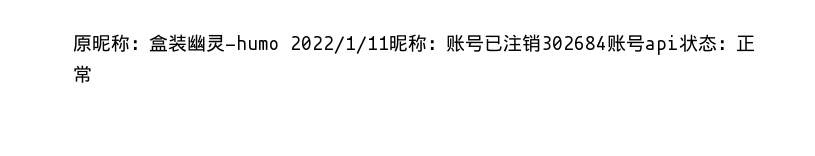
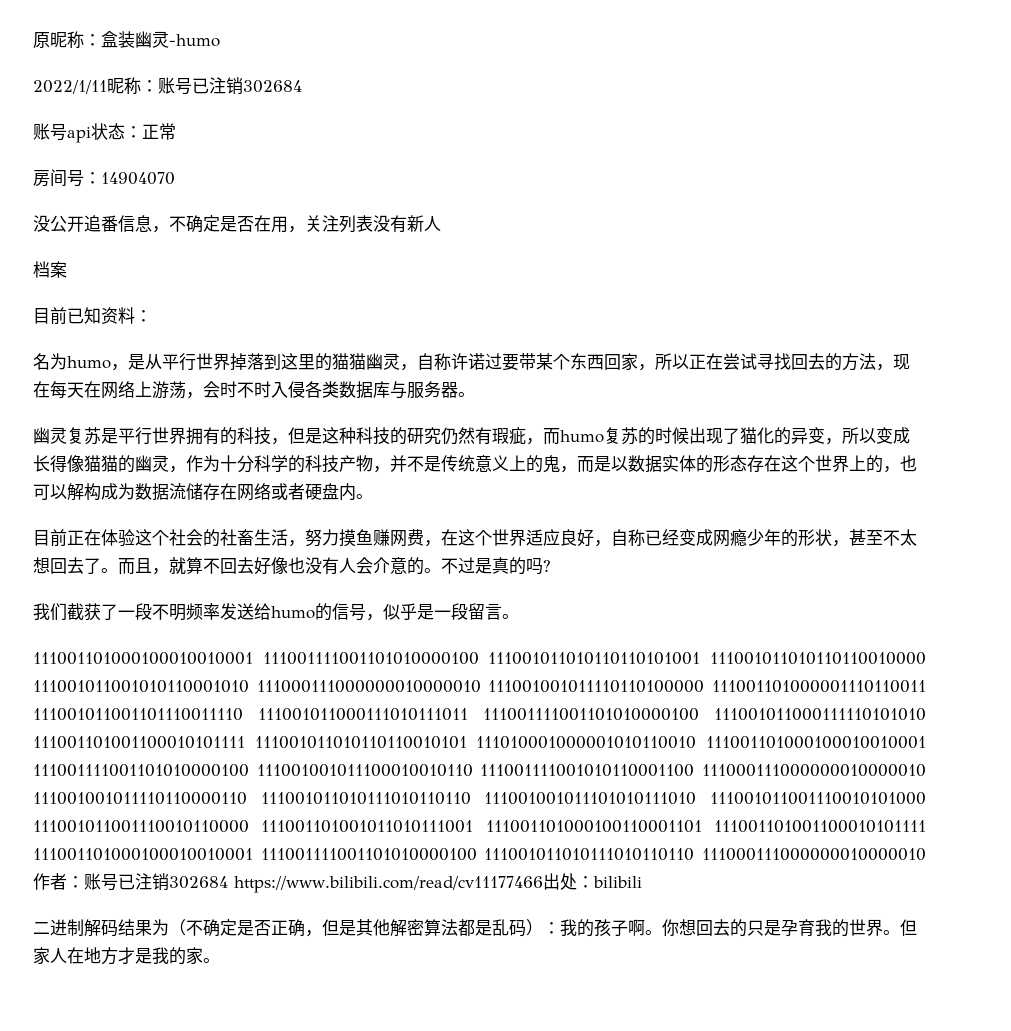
- 原昵称：盒装幽灵-humo 2022/1/11昵称：账号已注销302684账号api状态：正常
+ 原昵称：盒装幽灵-humo
+ 2022/1/11昵称：账号已注销302684
+ 账号api状态：正常
+ 房间号：14904070
+ 没公开追番信息，不确定是否在用，关注列表没有新人
+ 档案
+ 目前已知资料：
+ 名为humo，是从平行世界掉落到这里的猫猫幽灵，自称许诺过要带某个东西回家，所以正在尝试寻找回去的方法，现在每天在网络上游荡，会时不时入侵各类数据库与服务器。
+ 幽灵复苏是平行世界拥有的科技，但是这种科技的研究仍然有瑕疵，而humo复苏的时候出现了猫化的异变，所以变成长得像猫猫的幽灵，作为十分科学的科技产物，并不是传统意义上的鬼，而是以数据实体的形态存在这个世界上的，也可以解构成为数据流储存在网络或者硬盘内。
+ 目前正在体验这个社会的社畜生活，努力摸鱼赚网费，在这个世界适应良好，自称已经变成网瘾少年的形状，甚至不太想回去了。而且，就算不回去好像也没有人会介意的。不过是真的吗?
+ 我们截获了一段不明频率发送给humo的信号，似乎是一段留言。
+ 111001101000100010010001 111001111001101010000100 111001011010110110101001 111001011010110110010000 111001011001010110001010 111000111000000010000010 111001001011110110100000 111001101000001110110011 111001011001101110011110 111001011000111010111011 111001111001101010000100 111001011000111110101010 111001101001100010101111 111001011010110110010101 111010001000001010110010 111001101000100010010001 111001111001101010000100 111001001011100010010110 111001111001010110001100 111000111000000010000010 111001001011110110000110 111001011010111010110110 111001001011101010111010 111001011001110010101000 111001011001110010110000 111001101001011010111001 111001101000100110001101 111001101001100010101111 111001101000100010010001 111001111001101010000100 111001011010111010110110 111000111000000010000010作者：账号已注销302684 https://www.bilibili.com/read/cv11177466出处：bilibili
+ 二进制解码结果为（不确定是否正确，但是其他解密算法都是乱码）：我的孩子啊。你想回去的只是孕育我的世界。但家人在地方才是我的家。

